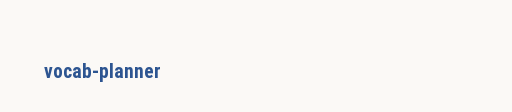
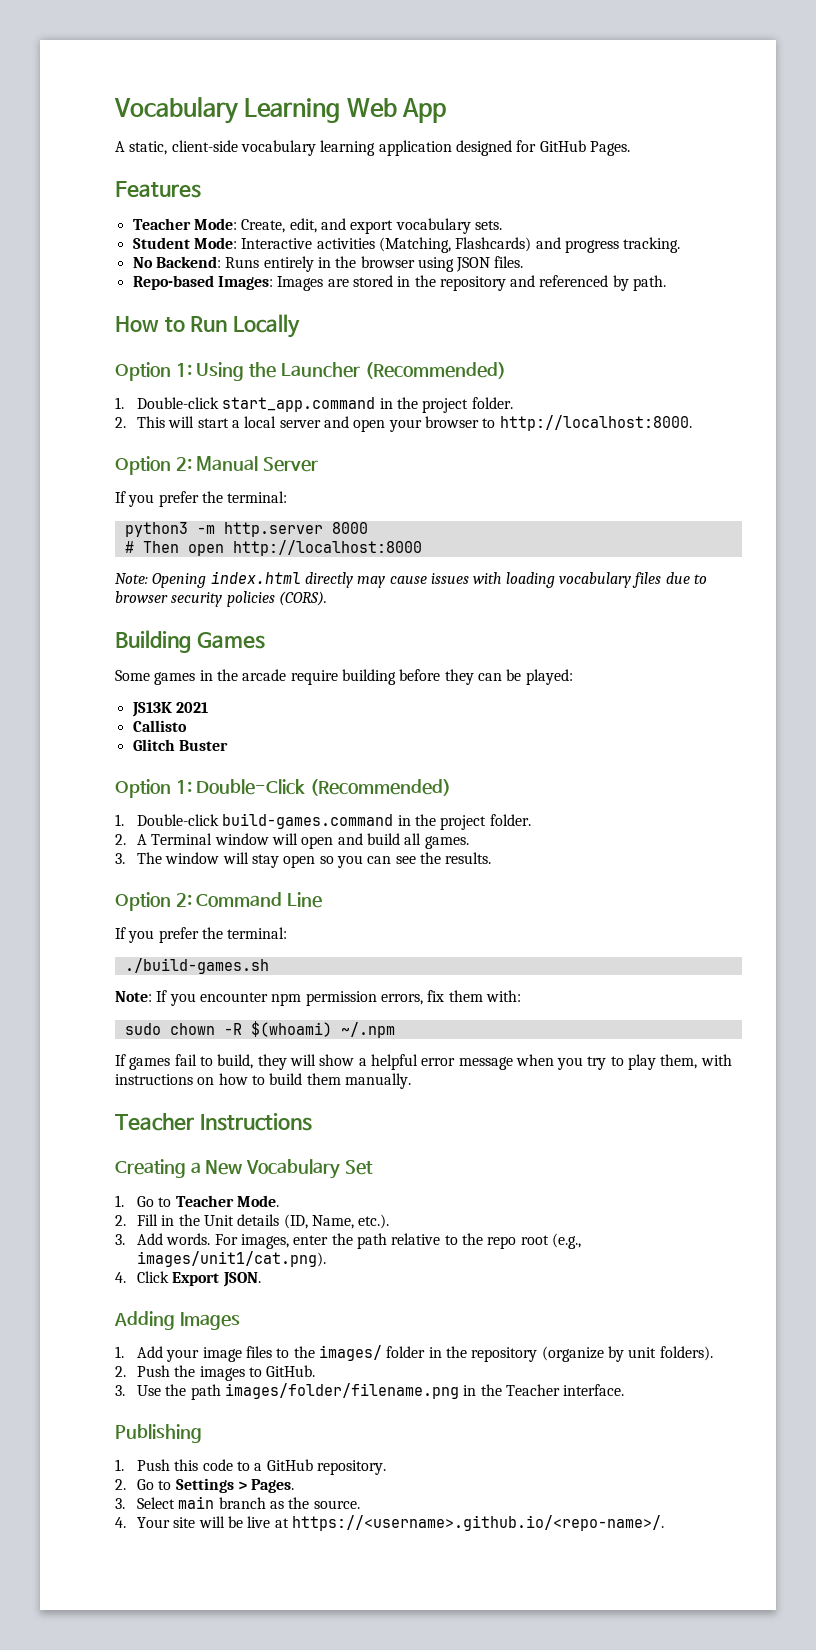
- vocab-planner
+ Vocabulary Learning Web App
+ A static, client-side vocabulary learning application designed for GitHub Pages.
+ Features
+ Teacher Mode: Create, edit, and export vocabulary sets.
+ Student Mode: Interactive activities (Matching, Flashcards) and progress tracking.
+ No Backend: Runs entirely in the browser using JSON files.
+ Repo-based Images: Images are stored in the repository and referenced by path.
+ How to Run Locally
+ Option 1: Using the Launcher (Recommended)
+ 1. Double-click start_app.command in the project folder.
+ 2. This will start a local server and open your browser to http://localhost:8000.
+ Option 2: Manual Server
+ If you prefer the terminal:
+ python3 -m http.server 8000
+ # Then open http://localhost:8000
+ Note: Opening index.html directly may cause issues with loading vocabulary files due to browser security policies (CORS).
+ Building Games
+ Some games in the arcade require building before they can be played:
+ JS13K 2021
+ Callisto
+ Glitch Buster
+ Option 1: Double-Click (Recommended)
+ 1. Double-click build-games.command in the project folder.
+ 2. A Terminal window will open and build all games.
+ 3. The window will stay open so you can see the results.
+ Option 2: Command Line
+ If you prefer the terminal:
+ ./build-games.sh
+ Note: If you encounter npm permission errors, fix them with:
+ sudo chown -R $(whoami) ~/.npm
+ If games fail to build, they will show a helpful error message when you try to play them, with instructions on how to build them manually.
+ Teacher Instructions
+ Creating a New Vocabulary Set
+ 1. Go to Teacher Mode.
+ 2. Fill in the Unit details (ID, Name, etc.).
+ 3. Add words. For images, enter the path relative to the repo root (e.g., images/unit1/cat.png).
+ 4. Click Export JSON.
+ Adding Images
+ 1. Add your image files to the images/ folder in the repository (organize by unit folders).
+ 2. Push the images to GitHub.
+ 3. Use the path images/folder/filename.png in the Teacher interface.
+ Publishing
+ 1. Push this code to a GitHub repository.
+ 2. Go to Settings > Pages.
+ 3. Select main branch as the source.
+ 4. Your site will be live at https://<username>.github.io/<repo-name>/.

